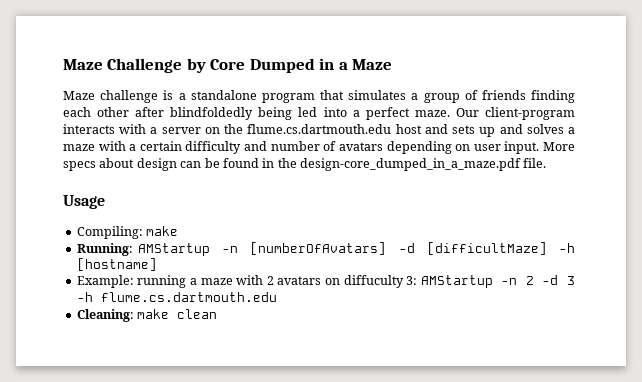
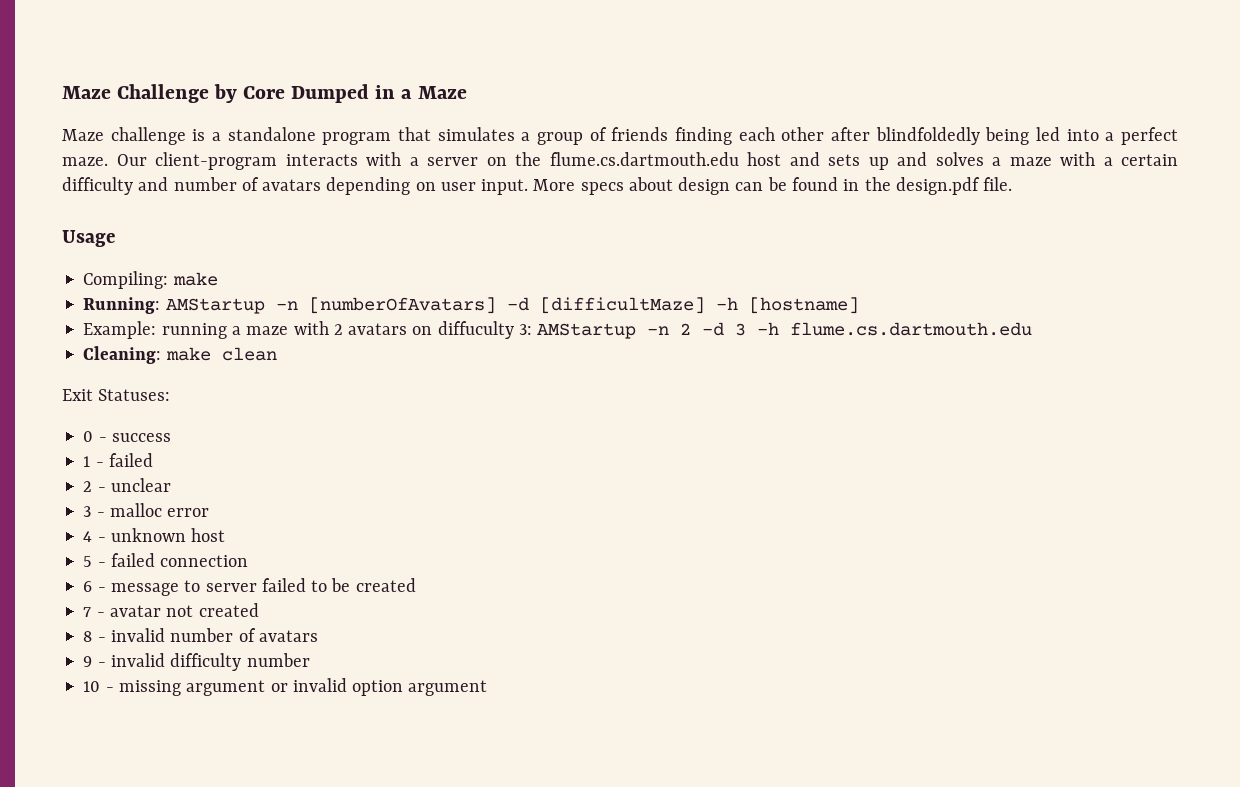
- More specs about design can be found in the design-core_dumped_in_a_maze.pdf file.
+ More specs about design can be found in the design.pdf file.
+ Exit Statuses:
+ 0 - success
+ 1 - failed
+ 2 - unclear
+ 3 - malloc error
+ 4 - unknown host
+ 5 - failed connection
+ 6 - message to server failed to be created
+ 7 - avatar not created
+ 8 - invalid number of avatars
+ 9 - invalid difficulty number
+ 10 - missing argument or invalid option argument

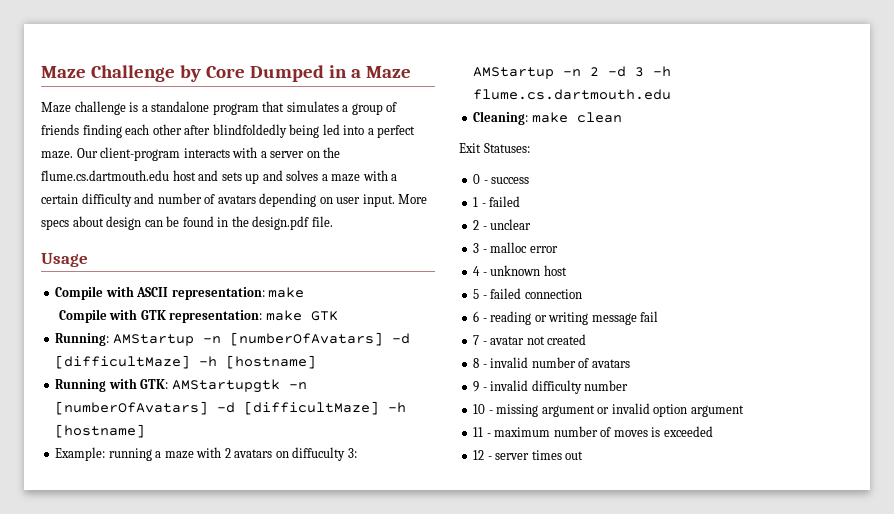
- Compiling: make
+ Compile with ASCII representation: make
+ Compile with GTK representation: make GTK
+ Running with GTK: AMStartupgtk -n [numberOfAvatars] -d [difficultMaze] -h [hostname]
- 6 - message to server failed to be created
+ 6 - reading or writing message fail
+ 11 - maximum number of moves is exceeded
+ 12 - server times out

